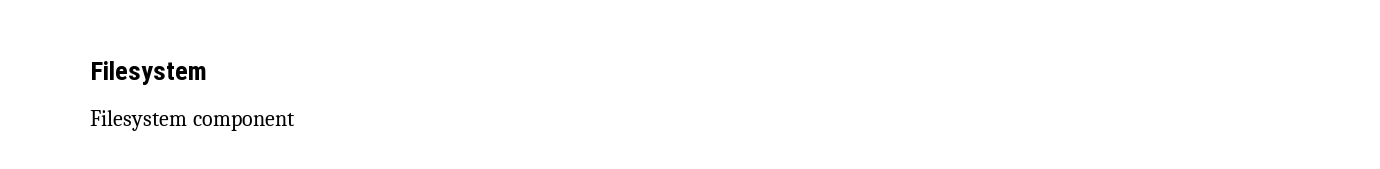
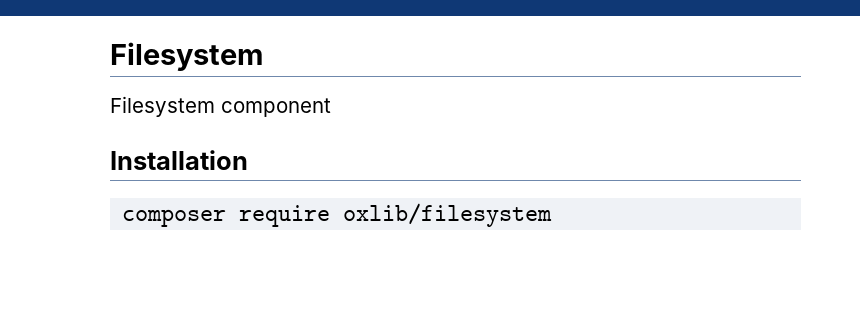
+ Installation
+ composer require oxlib/filesystem

